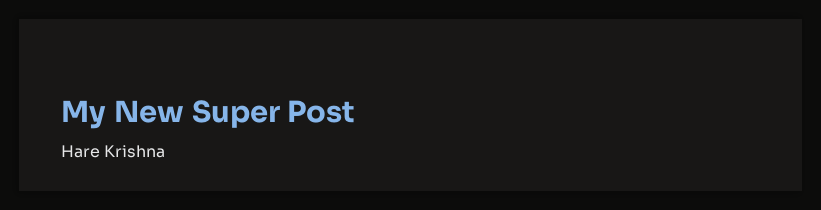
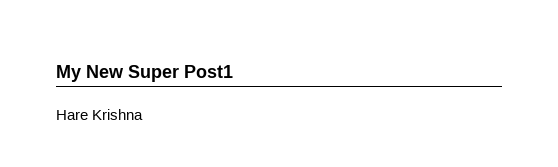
- My New Super Post
+ My New Super Post1

